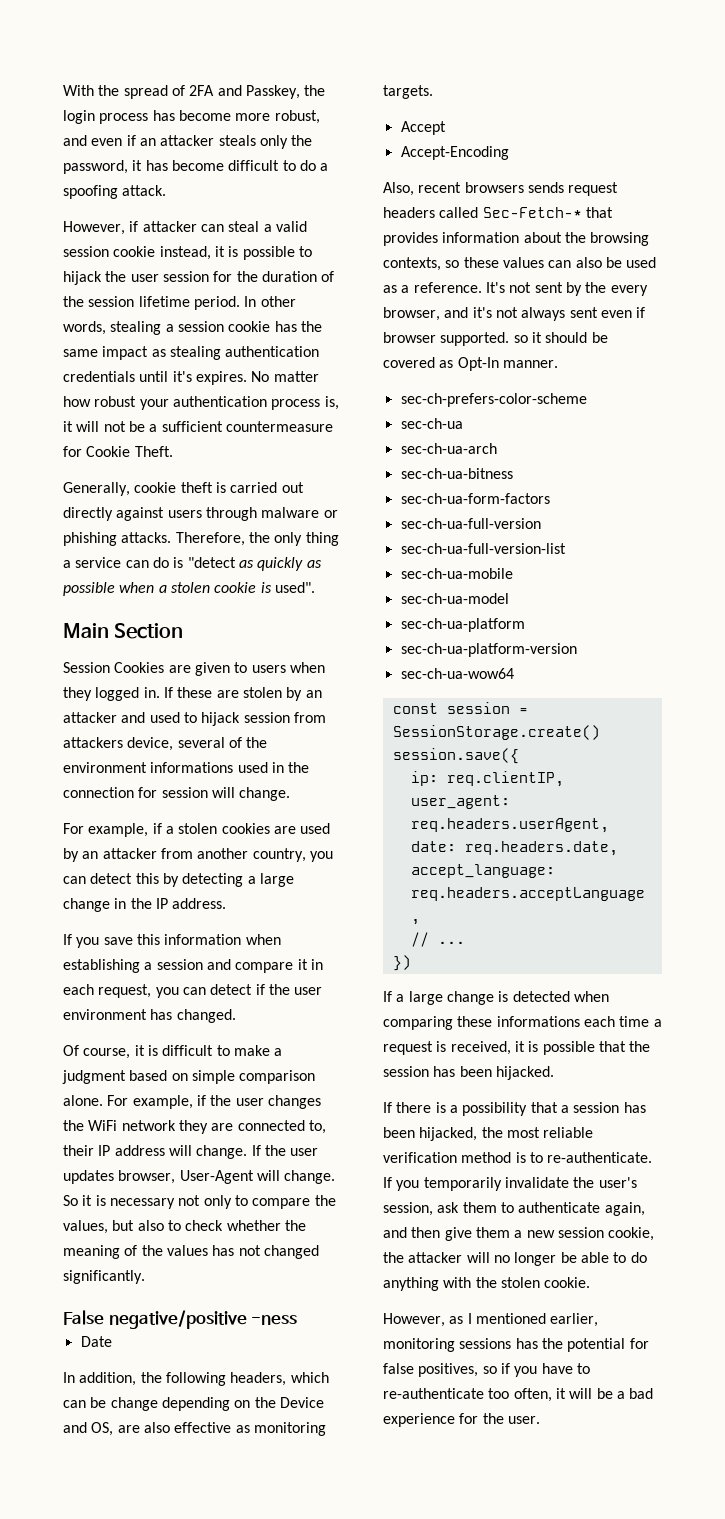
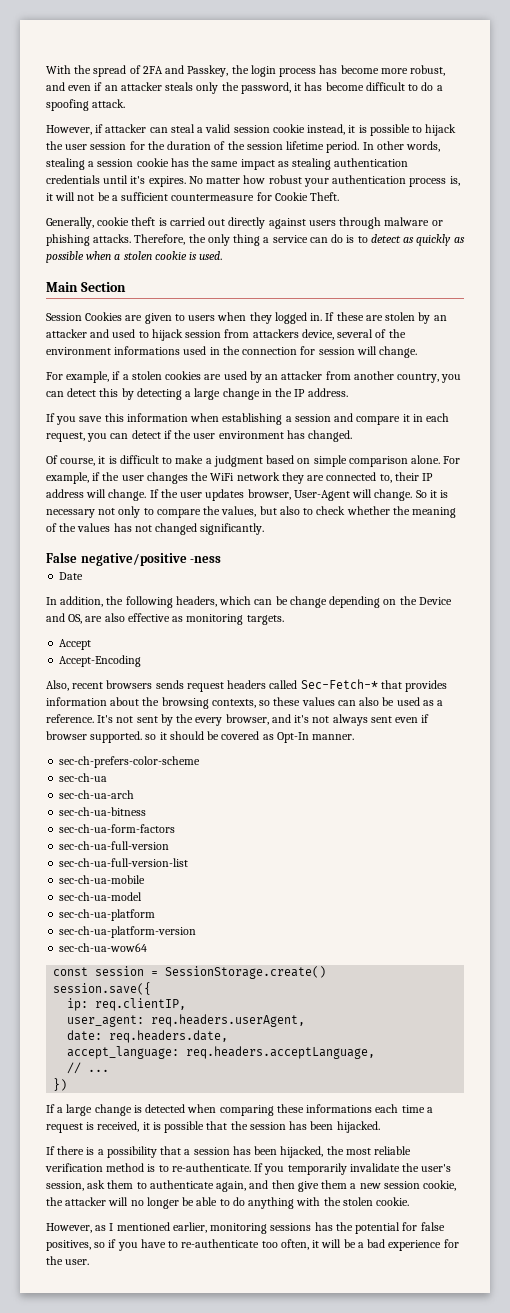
- Therefore, the only thing a service can do is "detect as quickly as possible when a stolen cookie is used".
+ Therefore, the only thing a service can do is to detect as quickly as possible when a stolen cookie is used.

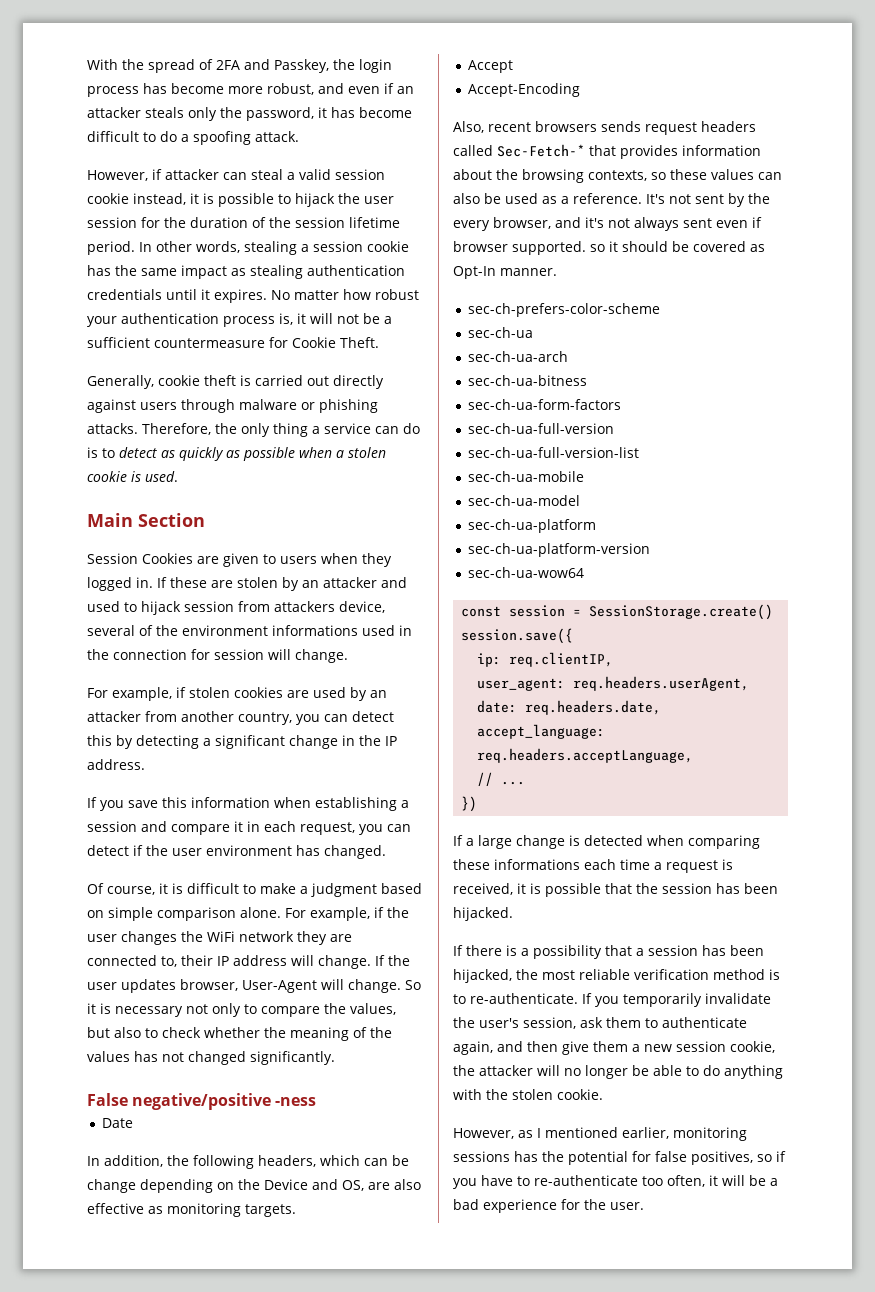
- In other words, stealing a session cookie has the same impact as stealing authentication credentials until it's expires.
+ In other words, stealing a session cookie has the same impact as stealing authentication credentials until it expires.
- For example, if a stolen cookies are used by an attacker from another country, you can detect this by detecting a large change in the IP address.
+ For example, if stolen cookies are used by an attacker from another country, you can detect this by detecting a significant change in the IP address.

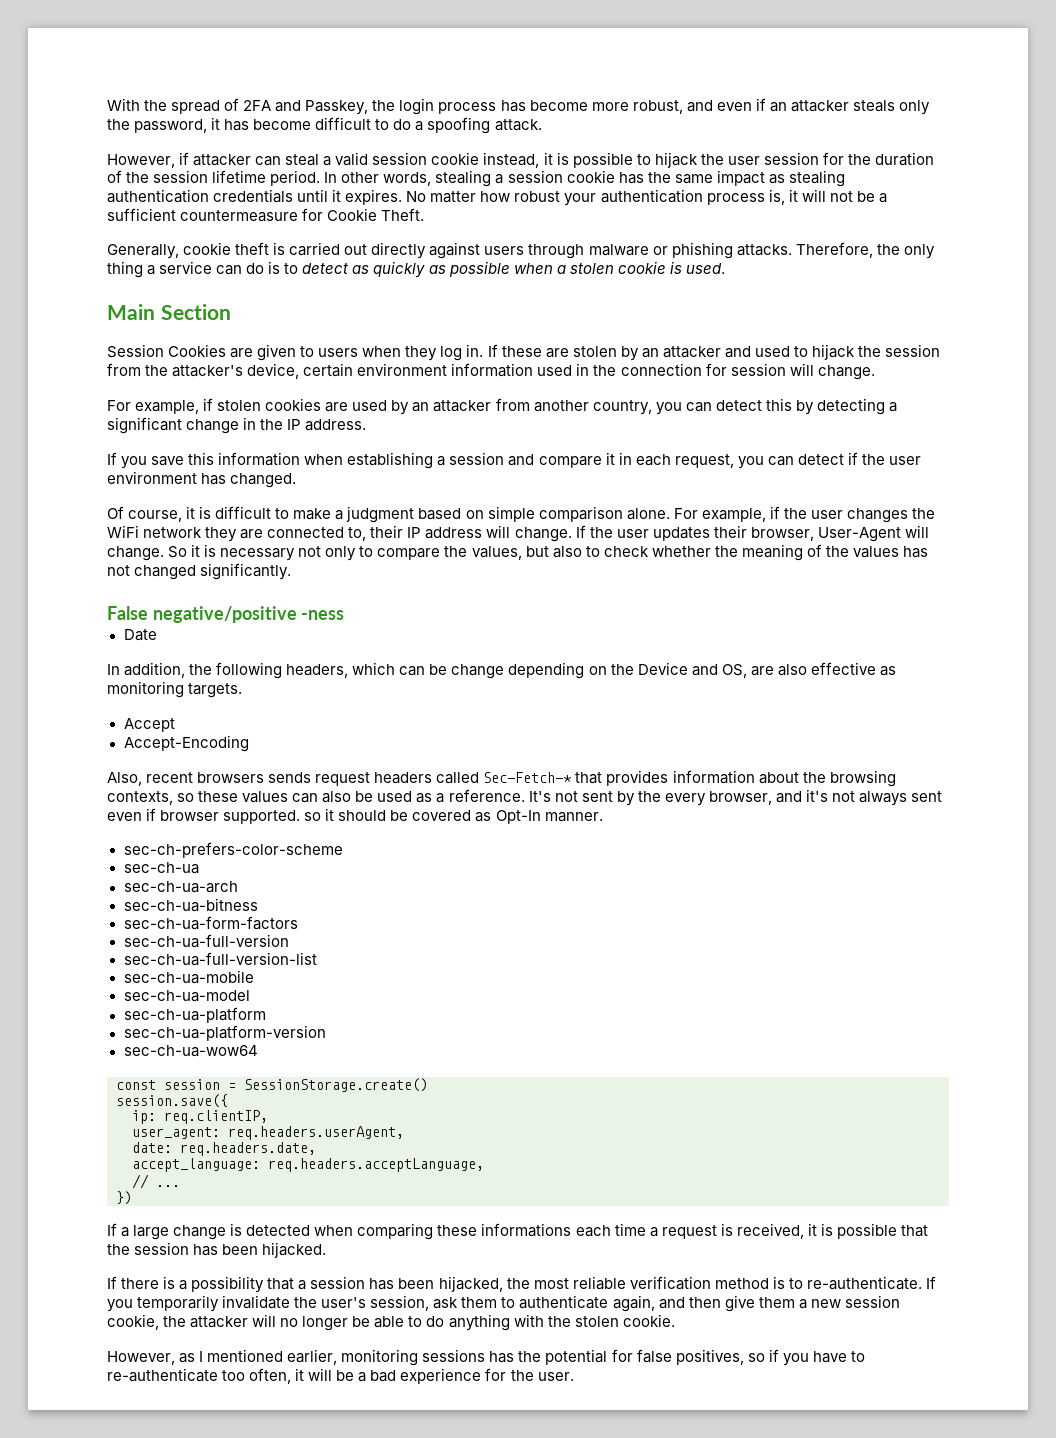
- Session Cookies are given to users when they logged in.
+ Session Cookies are given to users when they log in.
- If these are stolen by an attacker and used to hijack session from attackers device, several of the environment informations used in the connection for session will change.
+ If these are stolen by an attacker and used to hijack the session from the attacker's device, certain environment information used in the connection for session will change.
- If the user updates browser, User-Agent will change.
+ If the user updates their browser, User-Agent will change.

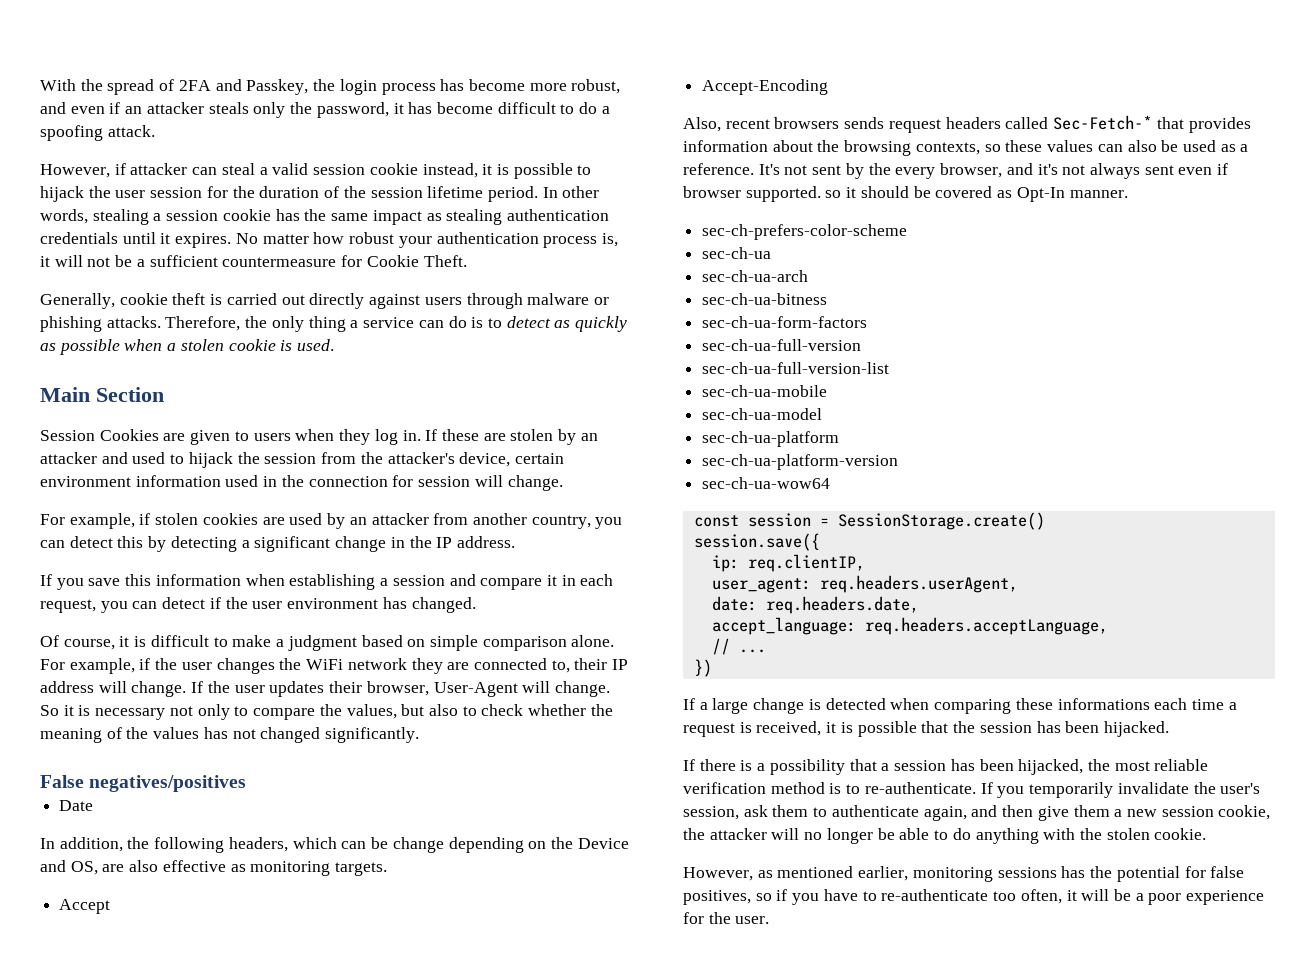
- False negative/positive -ness
+ False negatives/positives
- However, as I mentioned earlier, monitoring sessions has the potential for false positives, so if you have to re-authenticate too often, it will be a bad experience for the user.
+ However, as mentioned earlier, monitoring sessions has the potential for false positives, so if you have to re-authenticate too often, it will be a poor experience for the user.

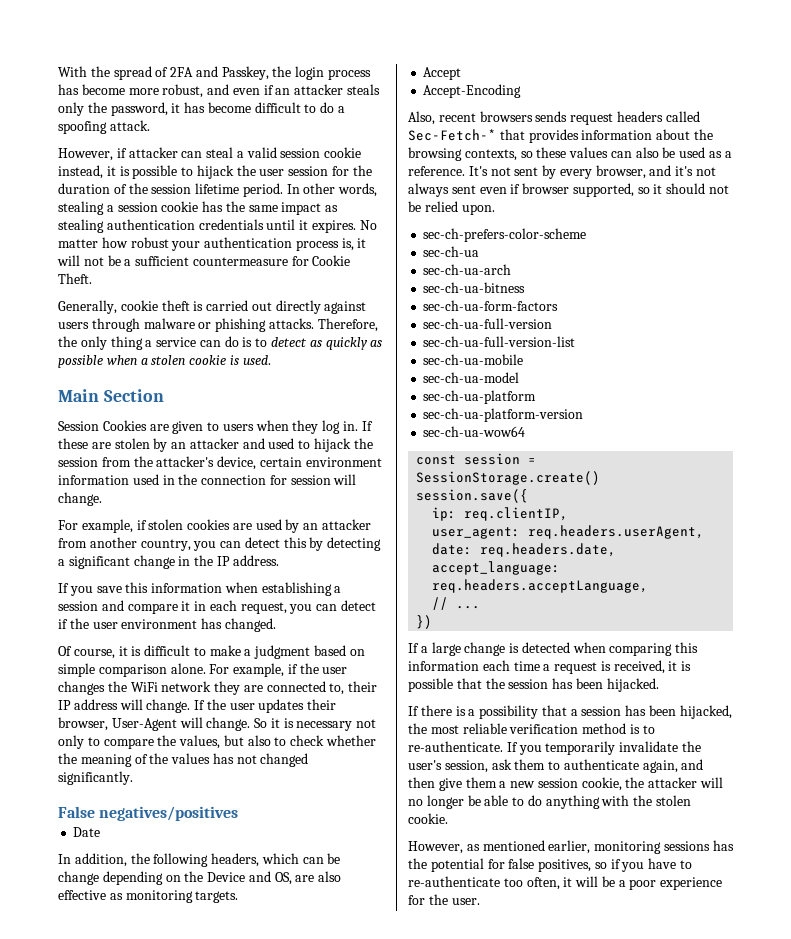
- It's not sent by the every browser, and it's not always sent even if browser supported. so it should be covered as Opt-In manner.
+ It's not sent by every browser, and it's not always sent even if browser supported, so it should not be relied upon.
- If a large change is detected when comparing these informations each time a request is received, it is possible that the session has been hijacked.
+ If a large change is detected when comparing this information each time a request is received, it is possible that the session has been hijacked.

